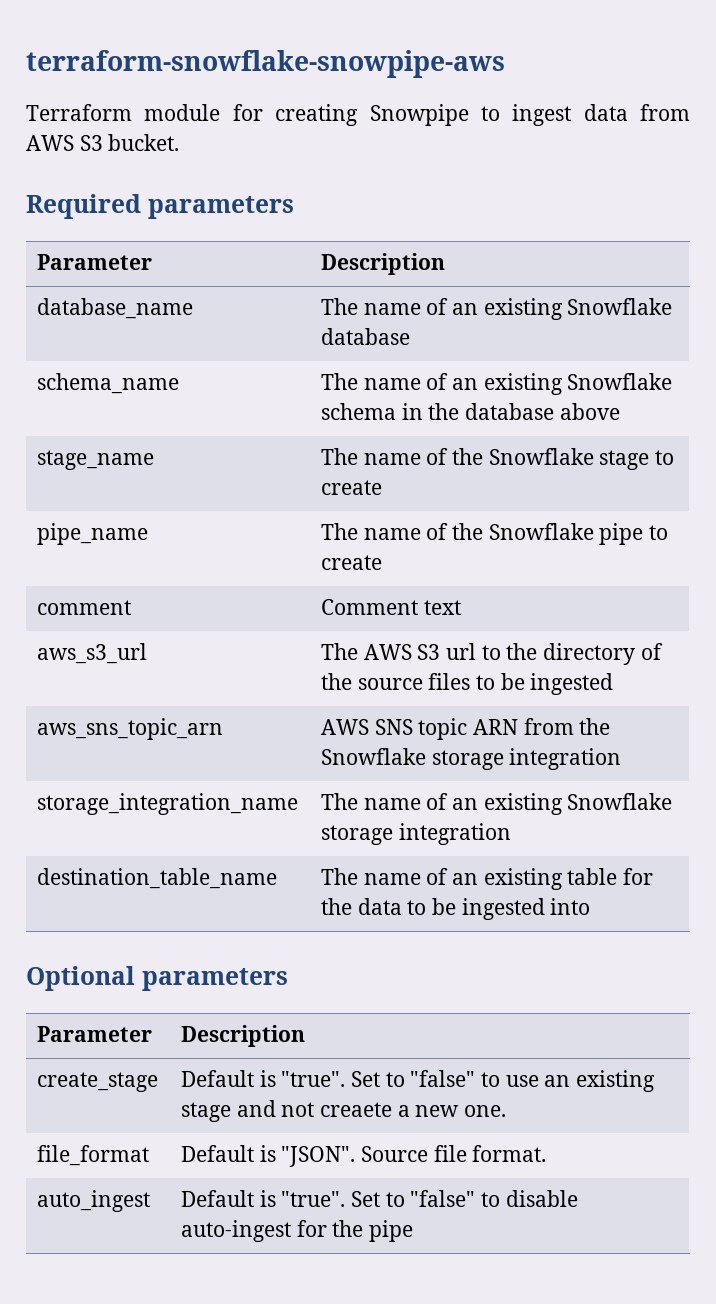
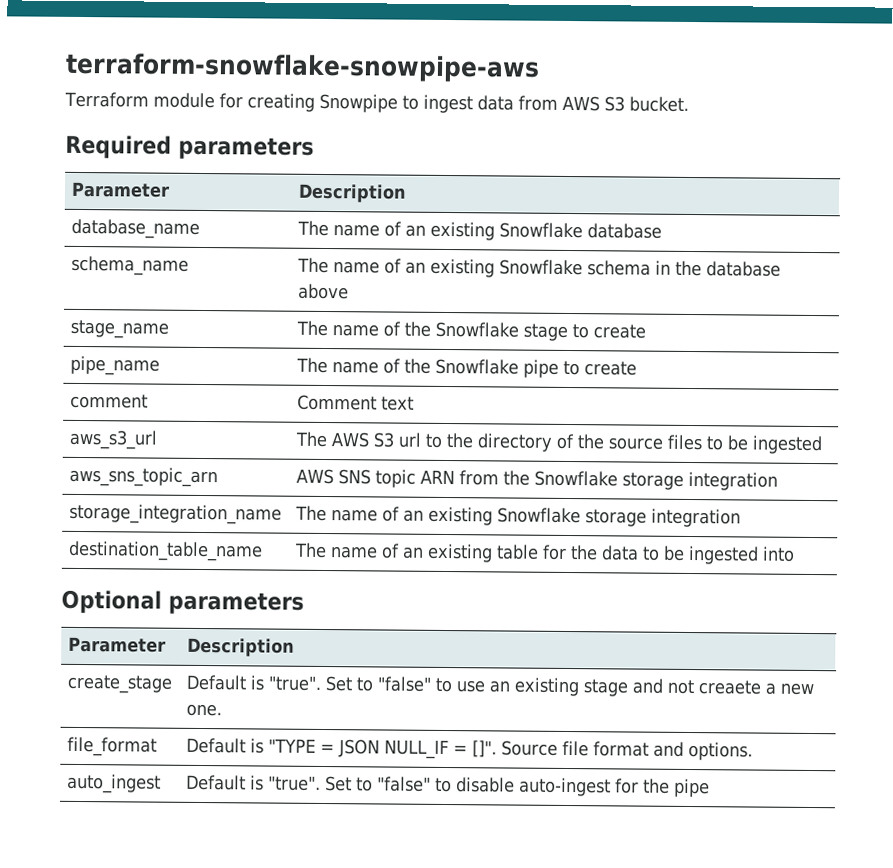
- file_format | Default is "JSON". Source file format.
+ file_format | Default is "TYPE = JSON NULL_IF = []". Source file format and options.

